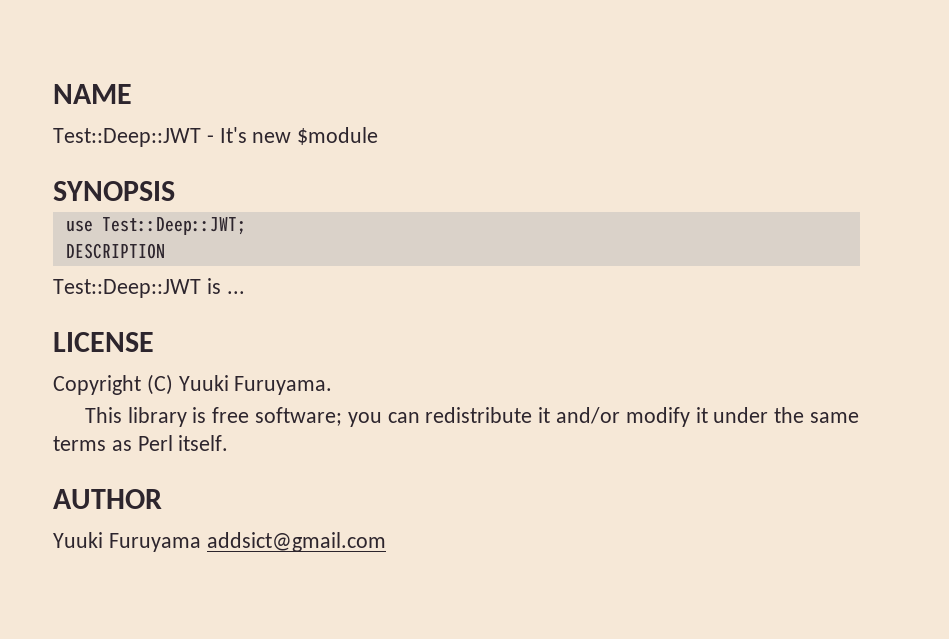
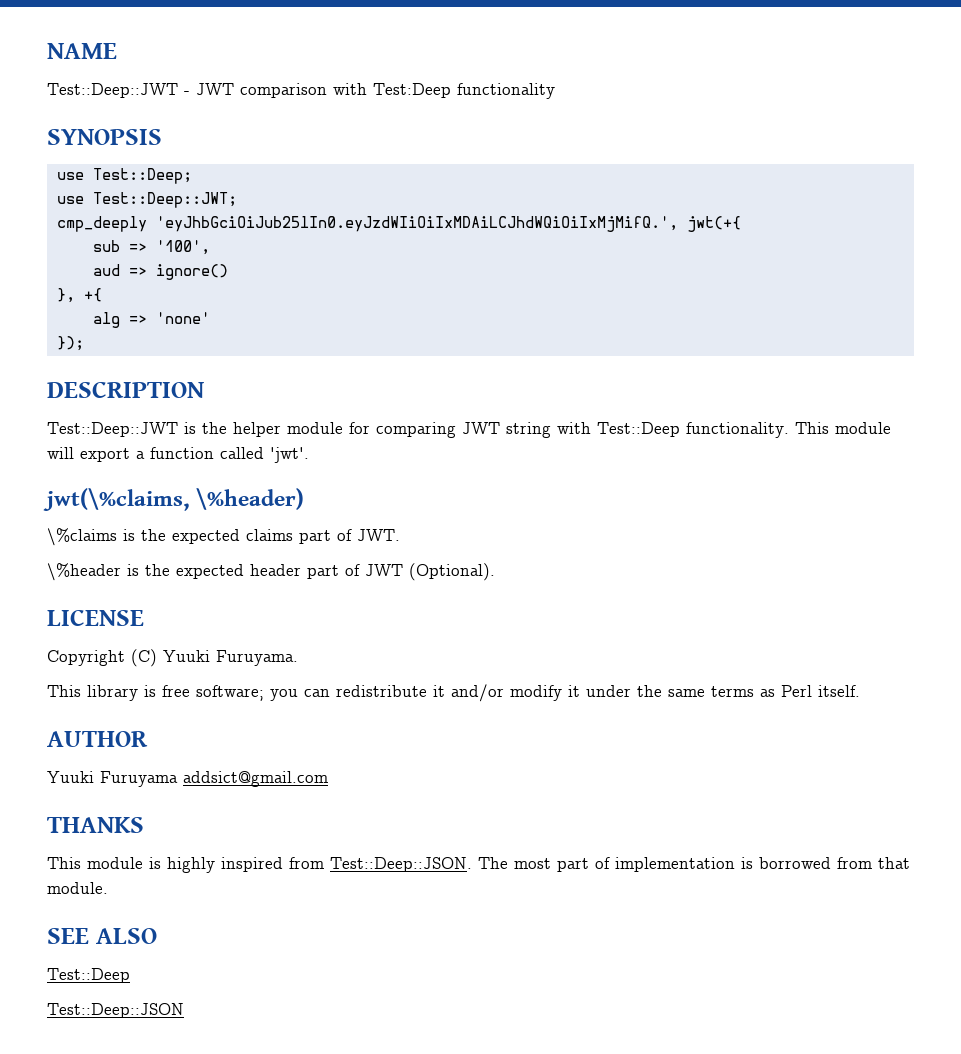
- Test::Deep::JWT - It's new $module
+ Test::Deep::JWT - JWT comparison with Test:Deep functionality
+ use Test::Deep;
+ cmp_deeply 'eyJhbGciOiJub25lIn0.eyJzdWIiOiIxMDAiLCJhdWQiOiIxMjMifQ.', jwt(+{
+ sub => '100',
+ aud => ignore()
+ }, +{
+ alg => 'none'
+ });
  DESCRIPTION
- Test::Deep::JWT is ...
+ Test::Deep::JWT is the helper module for comparing JWT string with Test::Deep functionality. This module will export a function called 'jwt'.
+ jwt(\%claims, \%header)
+ \%claims is the expected claims part of JWT.
+ \%header is the expected header part of JWT (Optional).
+ THANKS
+ This module is highly inspired from Test::Deep::JSON. The most part of implementation is borrowed from that module.
+ SEE ALSO
+ Test::Deep
+ Test::Deep::JSON

